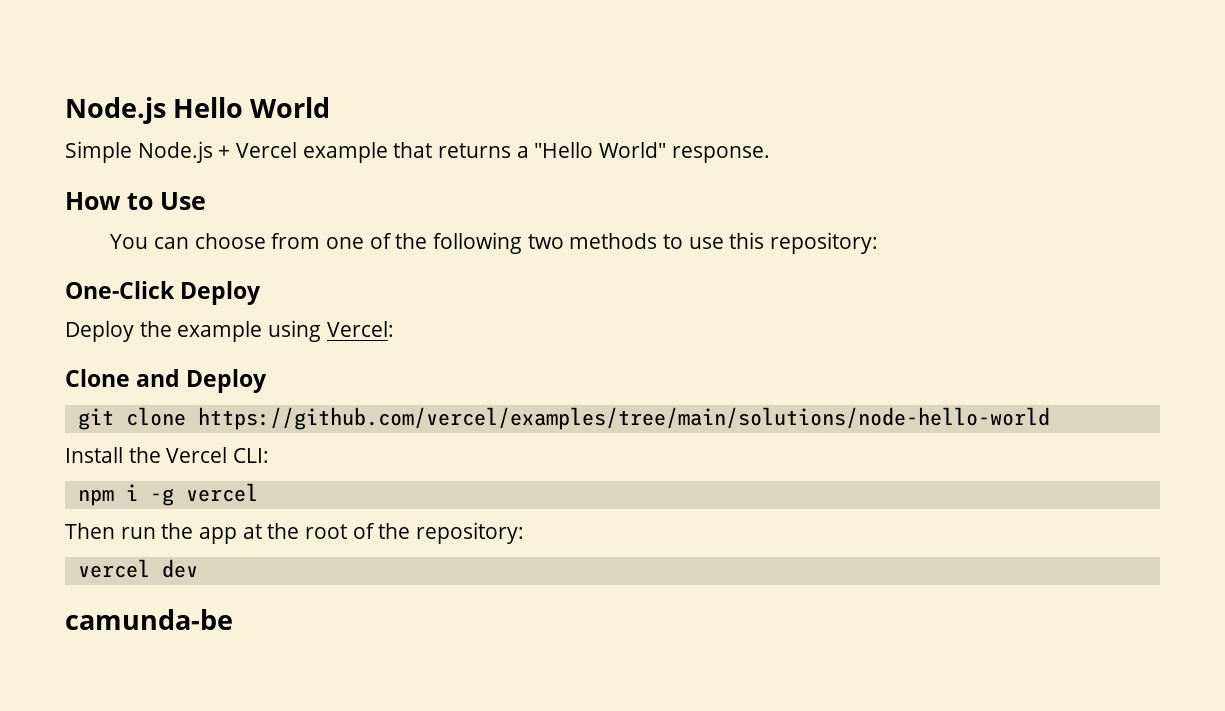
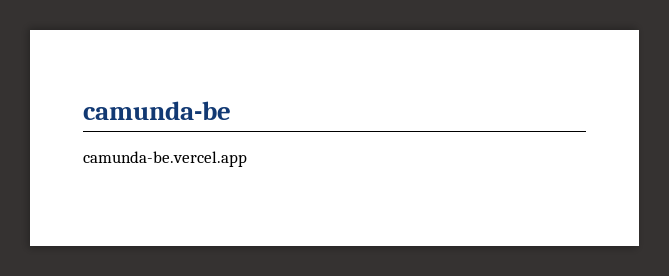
- Node.js Hello World
- Simple Node.js + Vercel example that returns a "Hello World" response.
- How to Use
- You can choose from one of the following two methods to use this repository:
- One-Click Deploy
- Deploy the example using Vercel:
- Clone and Deploy
- git clone https://github.com/vercel/examples/tree/main/solutions/node-hello-world
- Install the Vercel CLI:
- npm i -g vercel
- Then run the app at the root of the repository:
- vercel dev
  camunda-be
+ camunda-be.vercel.app

